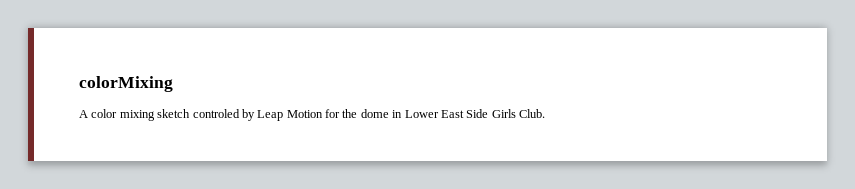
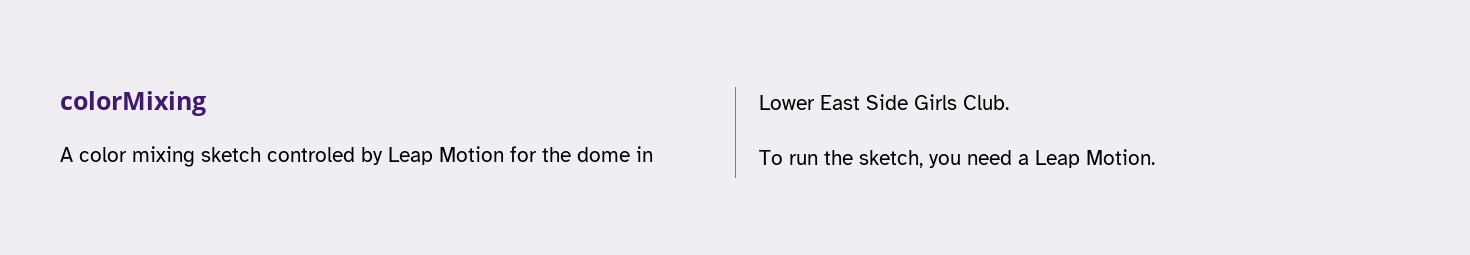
+ To run the sketch, you need a Leap Motion.

